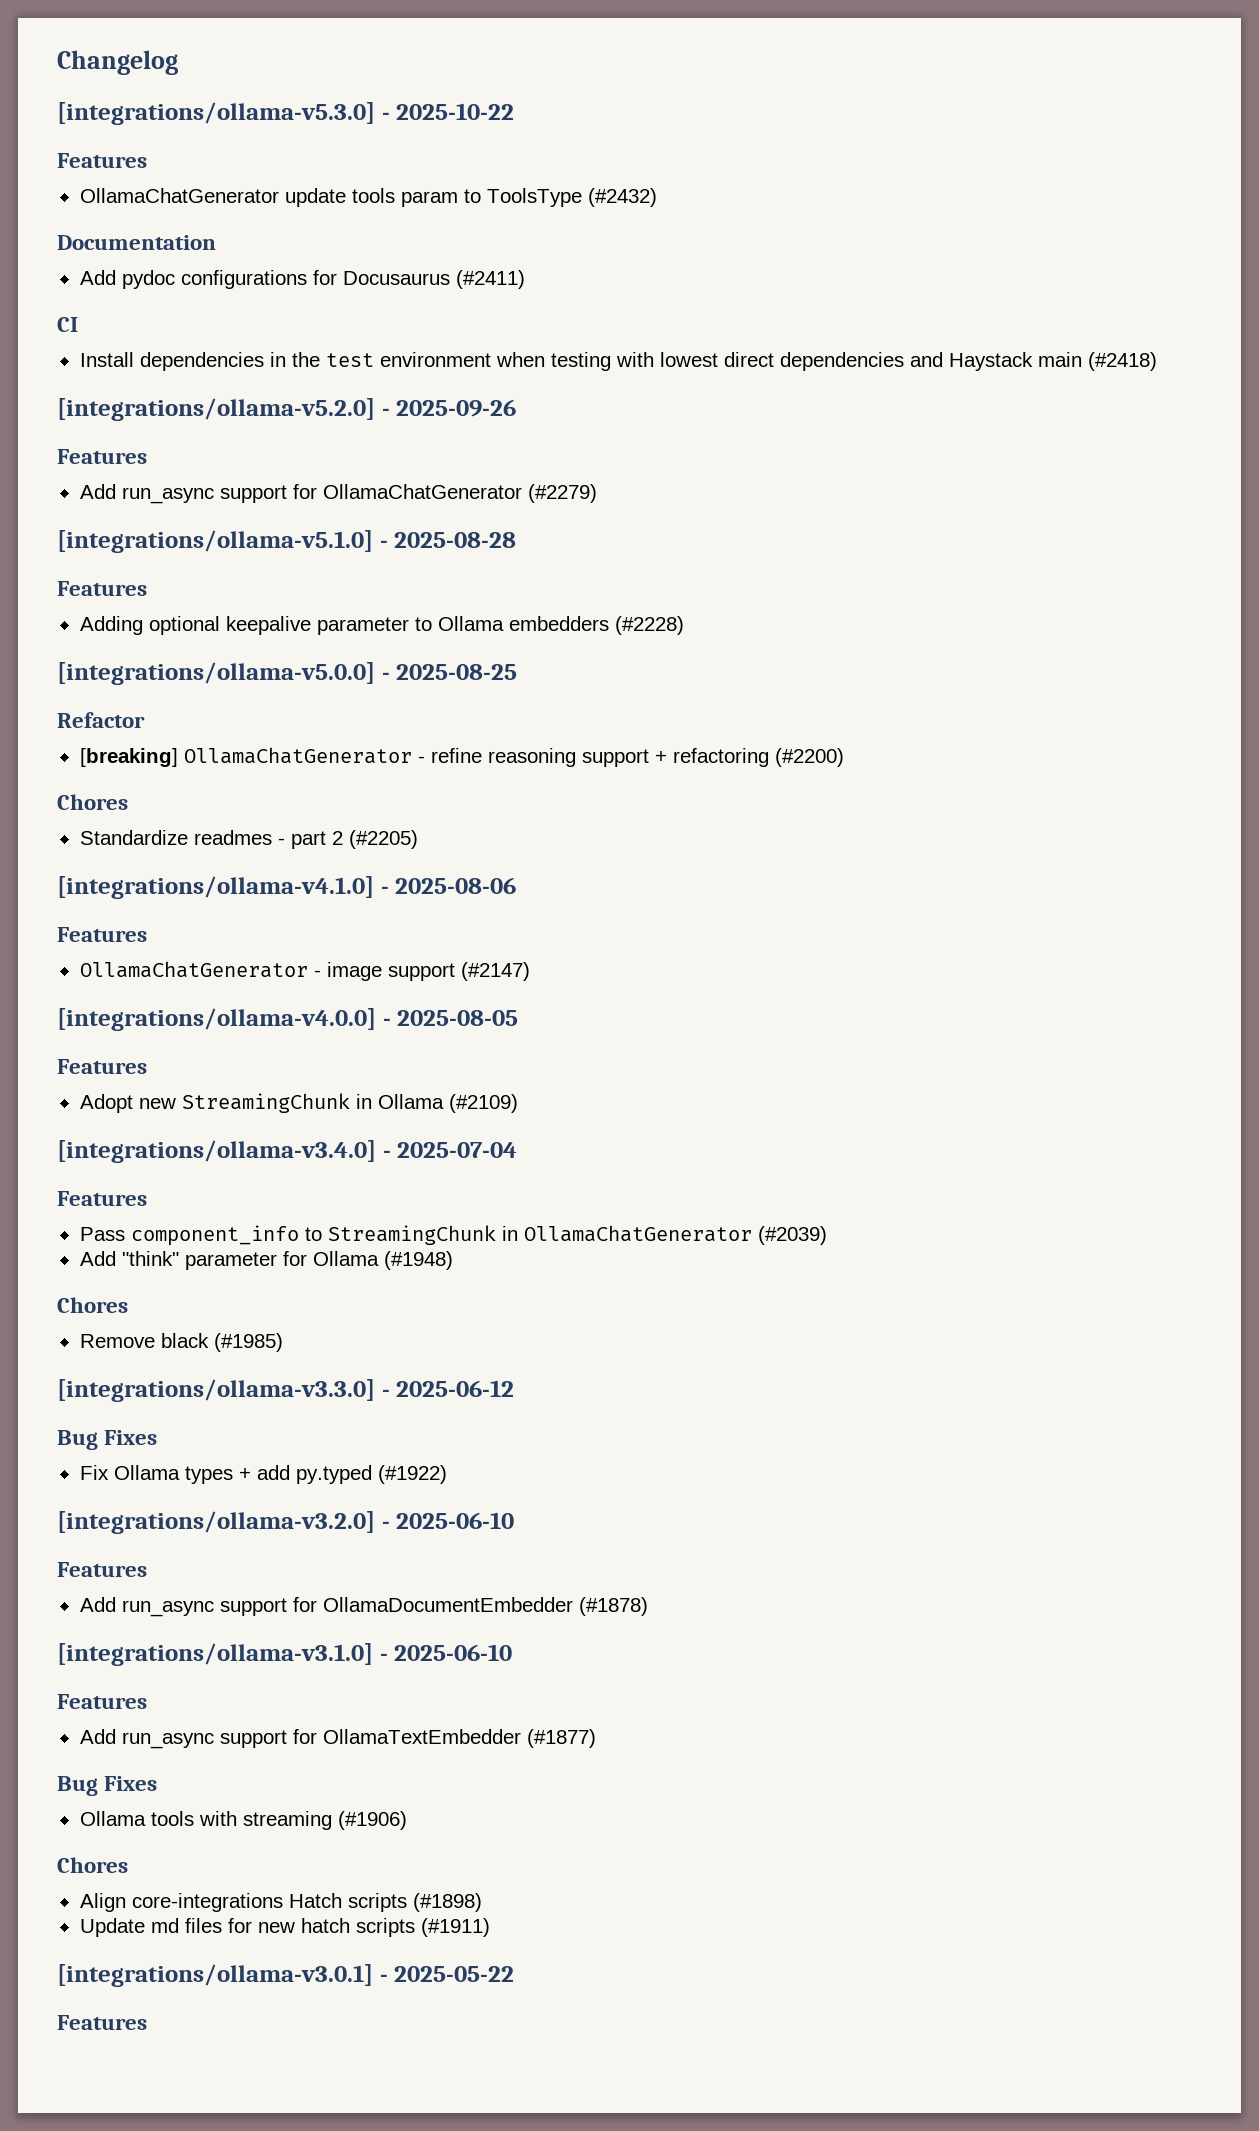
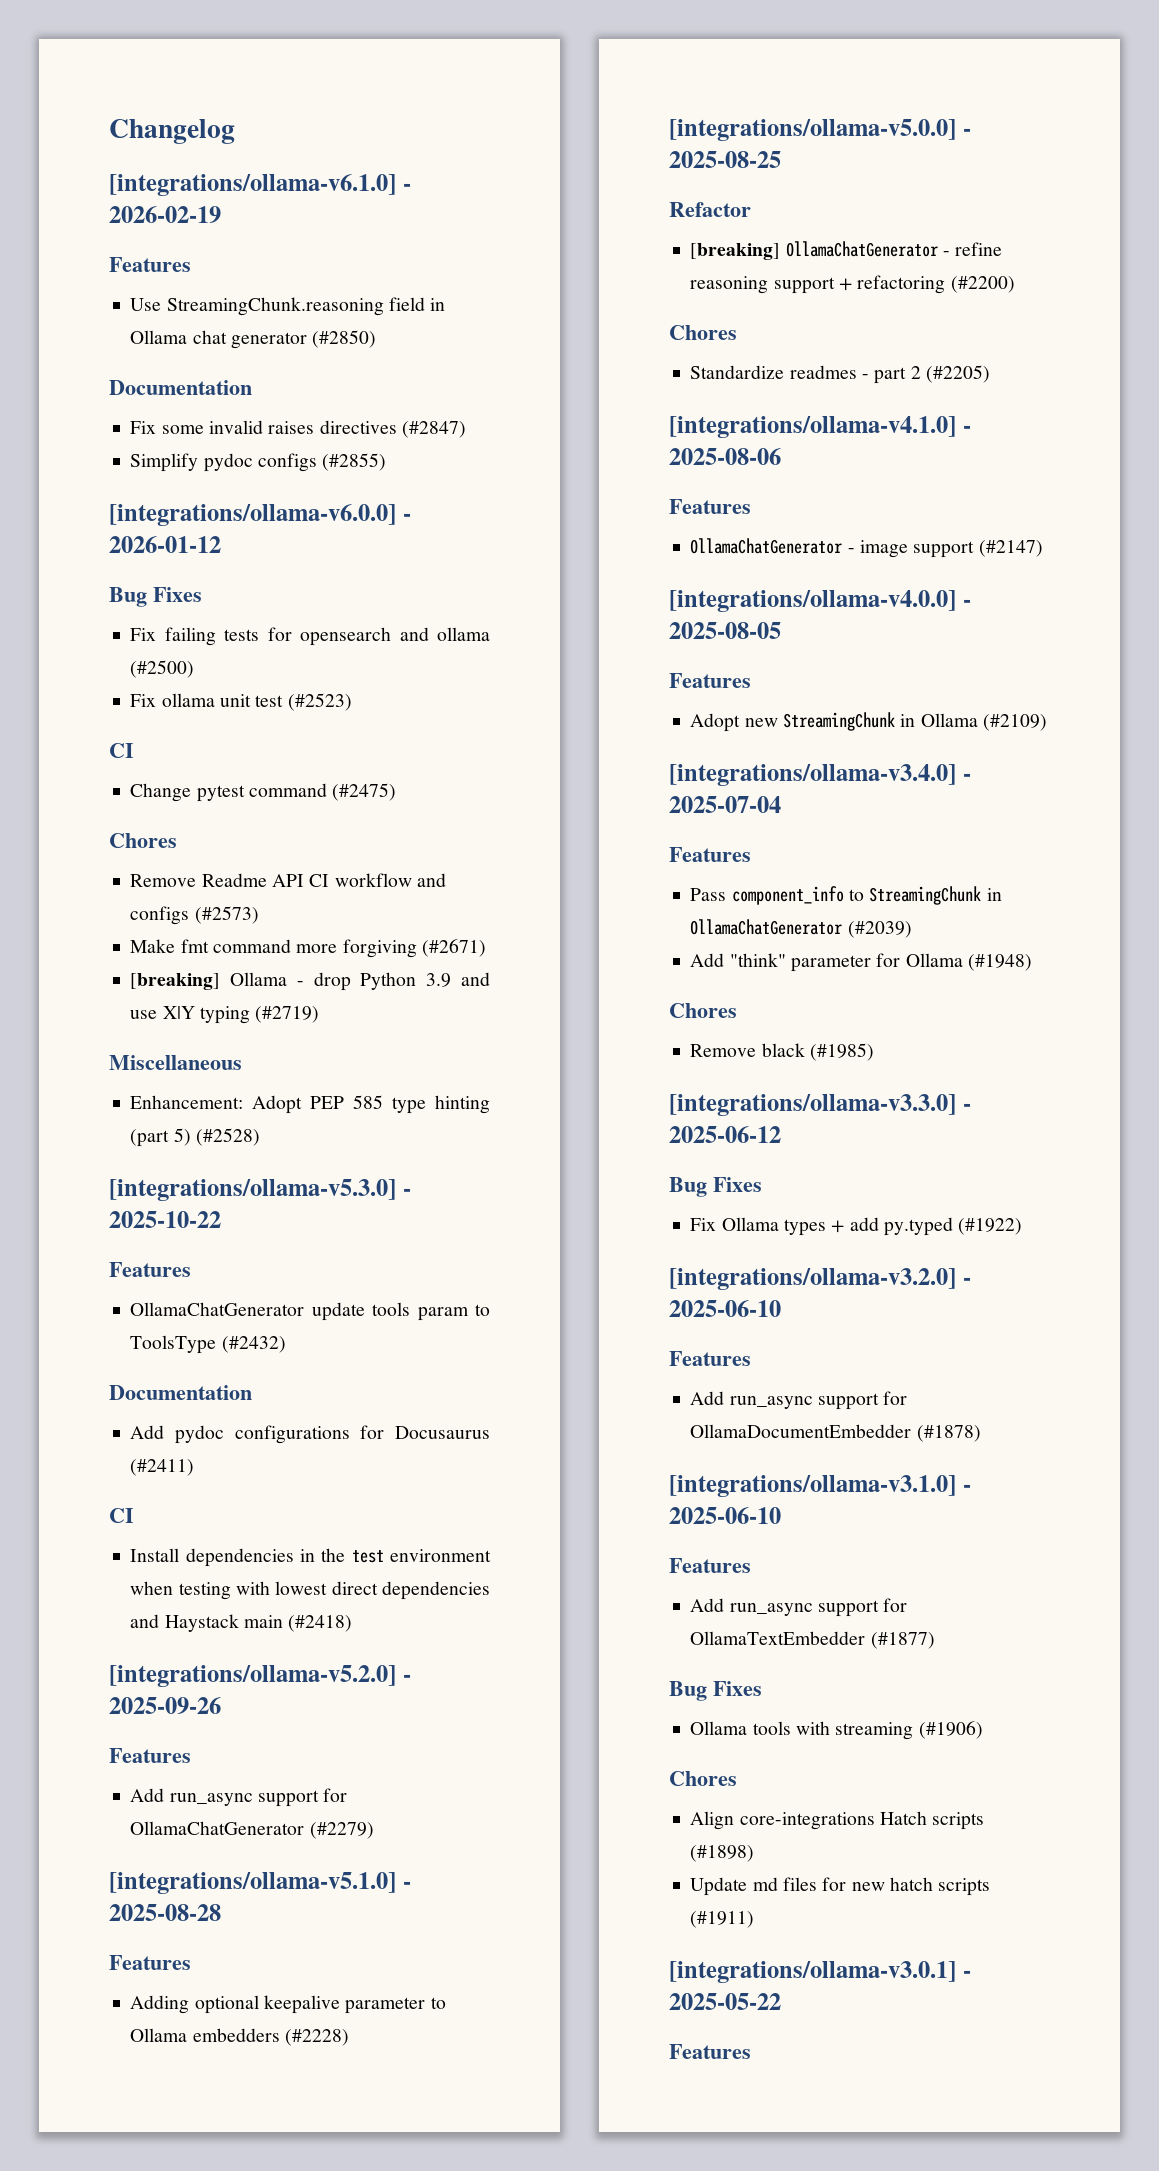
+ [integrations/ollama-v6.1.0] - 2026-02-19
+ Features
+ Use StreamingChunk.reasoning field in Ollama chat generator (#2850)
+ Documentation
+ Fix some invalid raises directives (#2847)
+ Simplify pydoc configs (#2855)
+ [integrations/ollama-v6.0.0] - 2026-01-12
+ Bug Fixes
+ Fix failing tests for opensearch and ollama (#2500)
+ Fix ollama unit test (#2523)
+ CI
+ Change pytest command (#2475)
+ Chores
+ Remove Readme API CI workflow and configs (#2573)
+ Make fmt command more forgiving (#2671)
+ [breaking] Ollama - drop Python 3.9 and use X|Y typing (#2719)
+ Miscellaneous
+ Enhancement: Adopt PEP 585 type hinting (part 5) (#2528)

